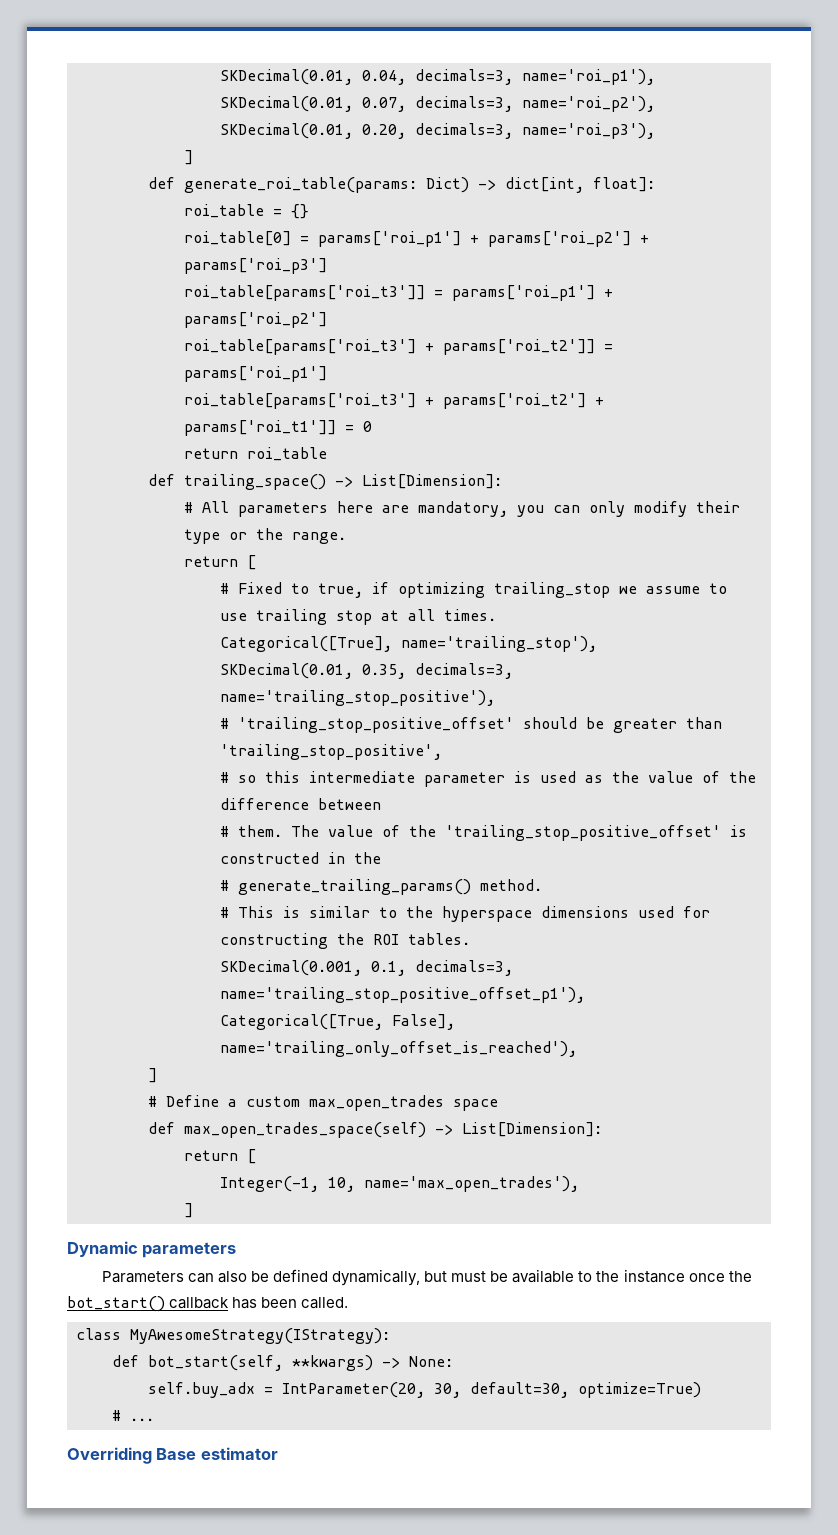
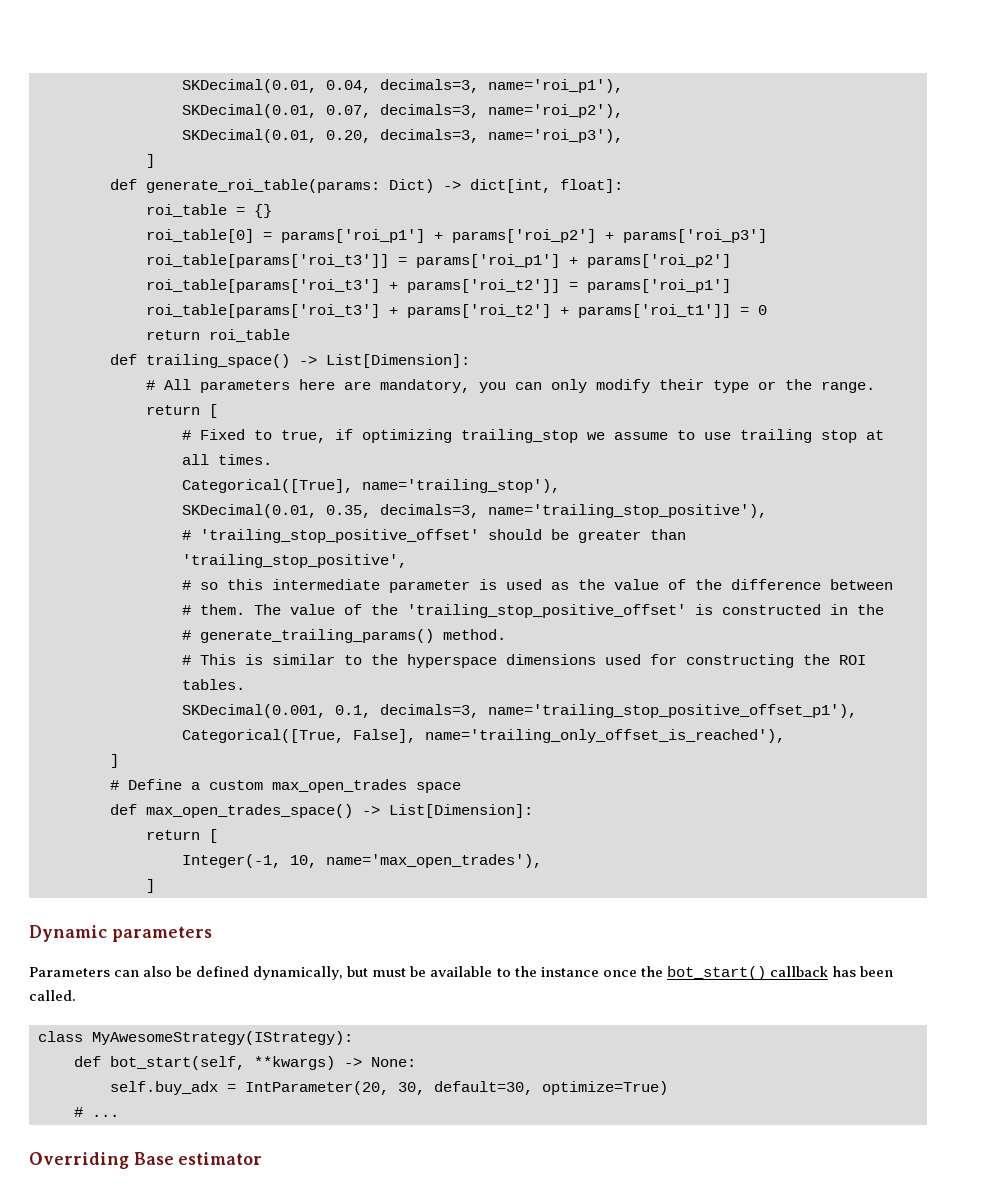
- def max_open_trades_space(self) -> List[Dimension]:
+ def max_open_trades_space() -> List[Dimension]:

